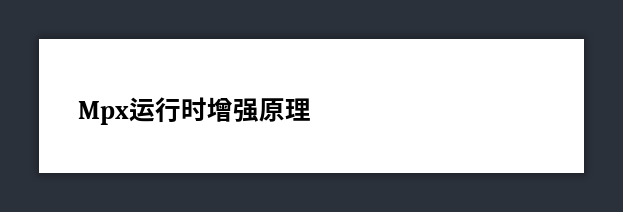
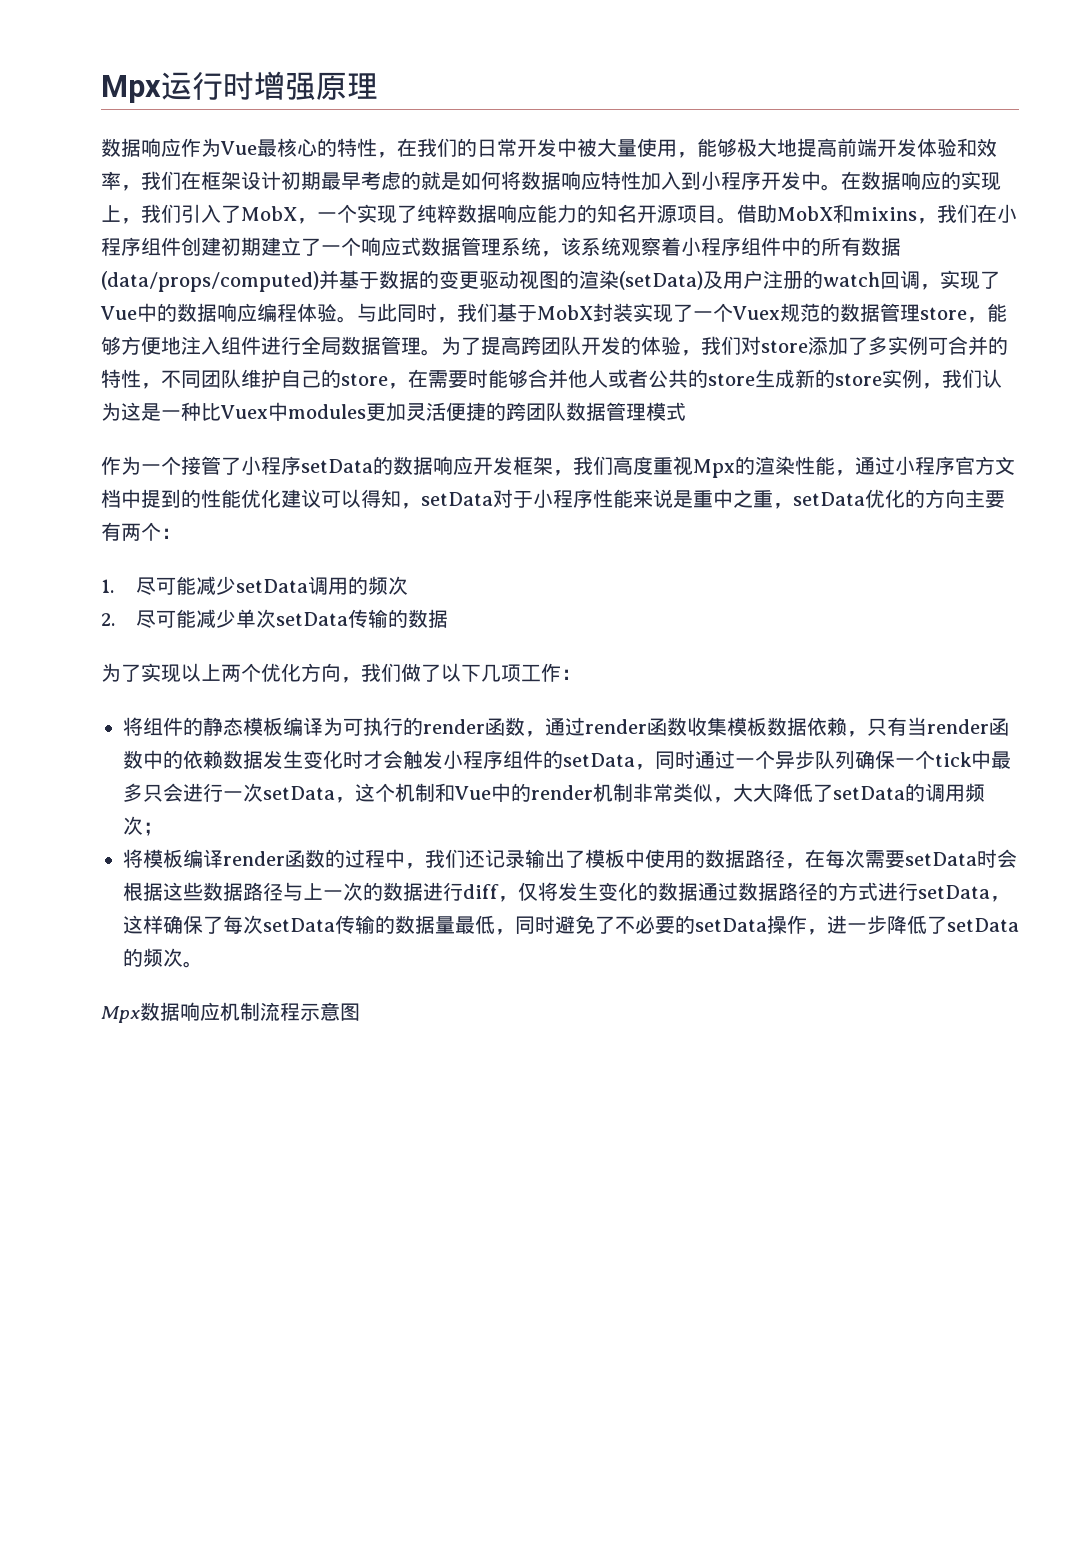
+ 数据响应作为Vue最核心的特性，在我们的日常开发中被大量使用，能够极大地提高前端开发体验和效率，我们在框架设计初期最早考虑的就是如何将数据响应特性加入到小程序开发中。在数据响应的实现上，我们引入了MobX，一个实现了纯粹数据响应能力的知名开源项目。借助MobX和mixins，我们在小程序组件创建初期建立了一个响应式数据管理系统，该系统观察着小程序组件中的所有数据(data/props/computed)并基于数据的变更驱动视图的渲染(setData)及用户注册的watch回调，实现了Vue中的数据响应编程体验。与此同时，我们基于MobX封装实现了一个Vuex规范的数据管理store，能够方便地注入组件进行全局数据管理。为了提高跨团队开发的体验，我们对store添加了多实例可合并的特性，不同团队维护自己的store，在需要时能够合并他人或者公共的store生成新的store实例，我们认为这是一种比Vuex中modules更加灵活便捷的跨团队数据管理模式
+ 作为一个接管了小程序setData的数据响应开发框架，我们高度重视Mpx的渲染性能，通过小程序官方文档中提到的性能优化建议可以得知，setData对于小程序性能来说是重中之重，setData优化的方向主要有两个：
+ 1.尽可能减少setData调用的频次
+ 2.尽可能减少单次setData传输的数据
+ 为了实现以上两个优化方向，我们做了以下几项工作：
+ 将组件的静态模板编译为可执行的render函数，通过render函数收集模板数据依赖，只有当render函数中的依赖数据发生变化时才会触发小程序组件的setData，同时通过一个异步队列确保一个tick中最多只会进行一次setData，这个机制和Vue中的render机制非常类似，大大降低了setData的调用频次；
+ 将模板编译render函数的过程中，我们还记录输出了模板中使用的数据路径，在每次需要setData时会根据这些数据路径与上一次的数据进行diff，仅将发生变化的数据通过数据路径的方式进行setData，这样确保了每次setData传输的数据量最低，同时避免了不必要的setData操作，进一步降低了setData的频次。
+ Mpx数据响应机制流程示意图

